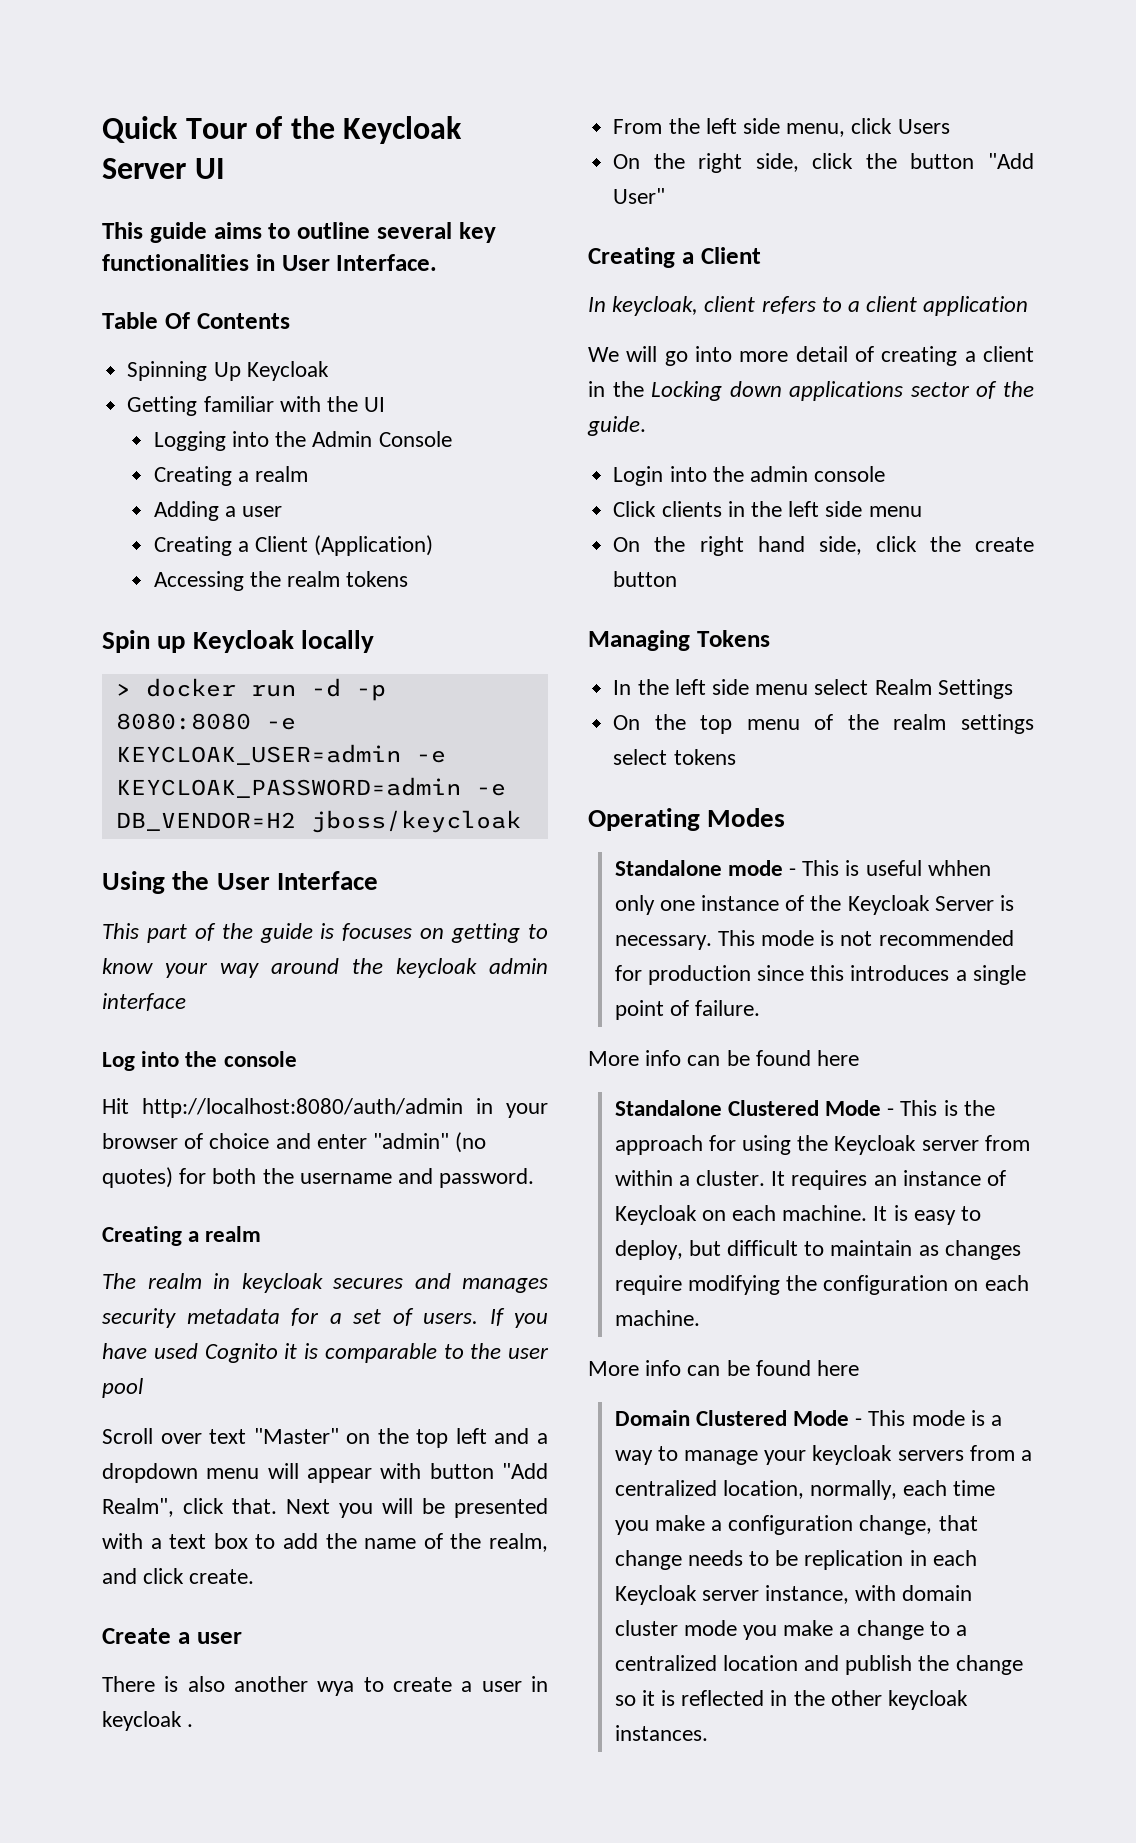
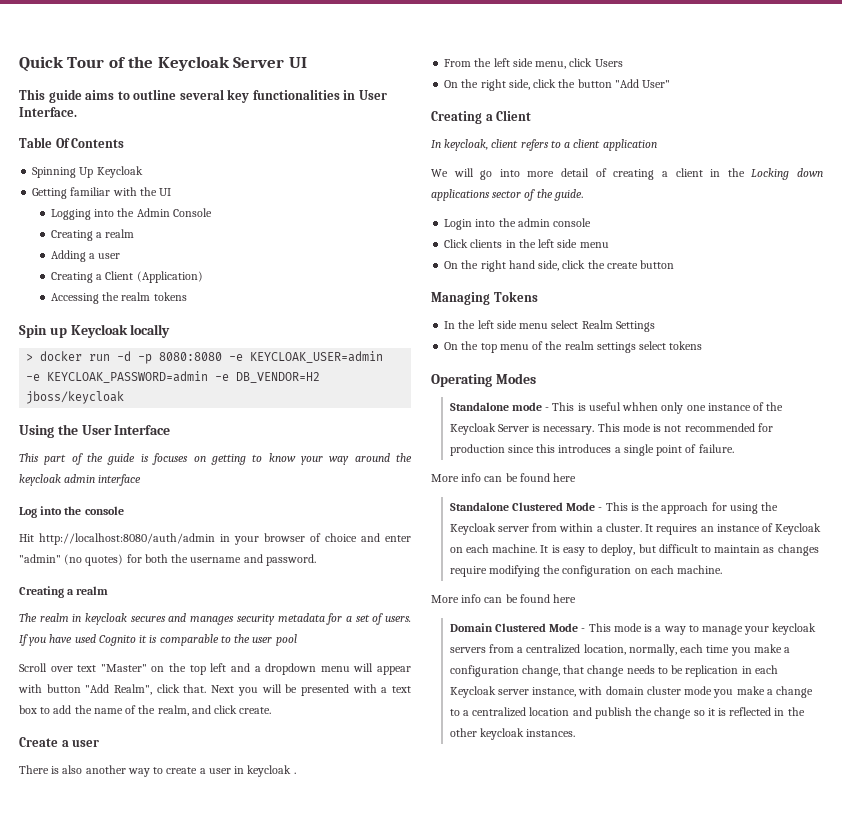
- There is also another wya to create a user in keycloak .
+ There is also another way to create a user in keycloak .

